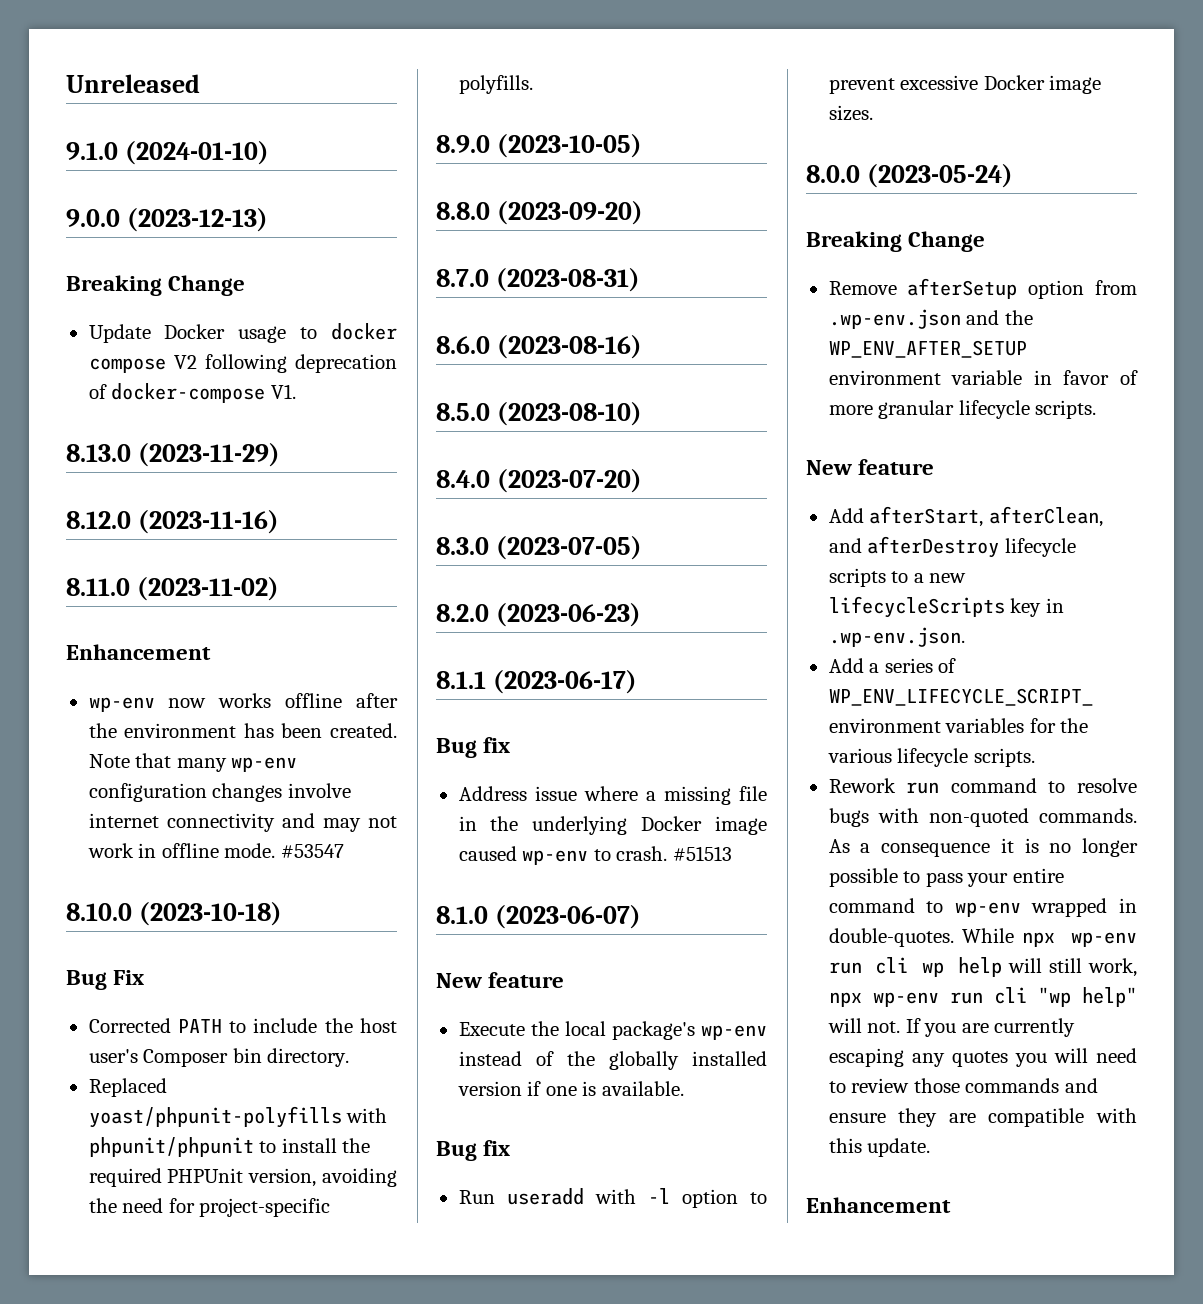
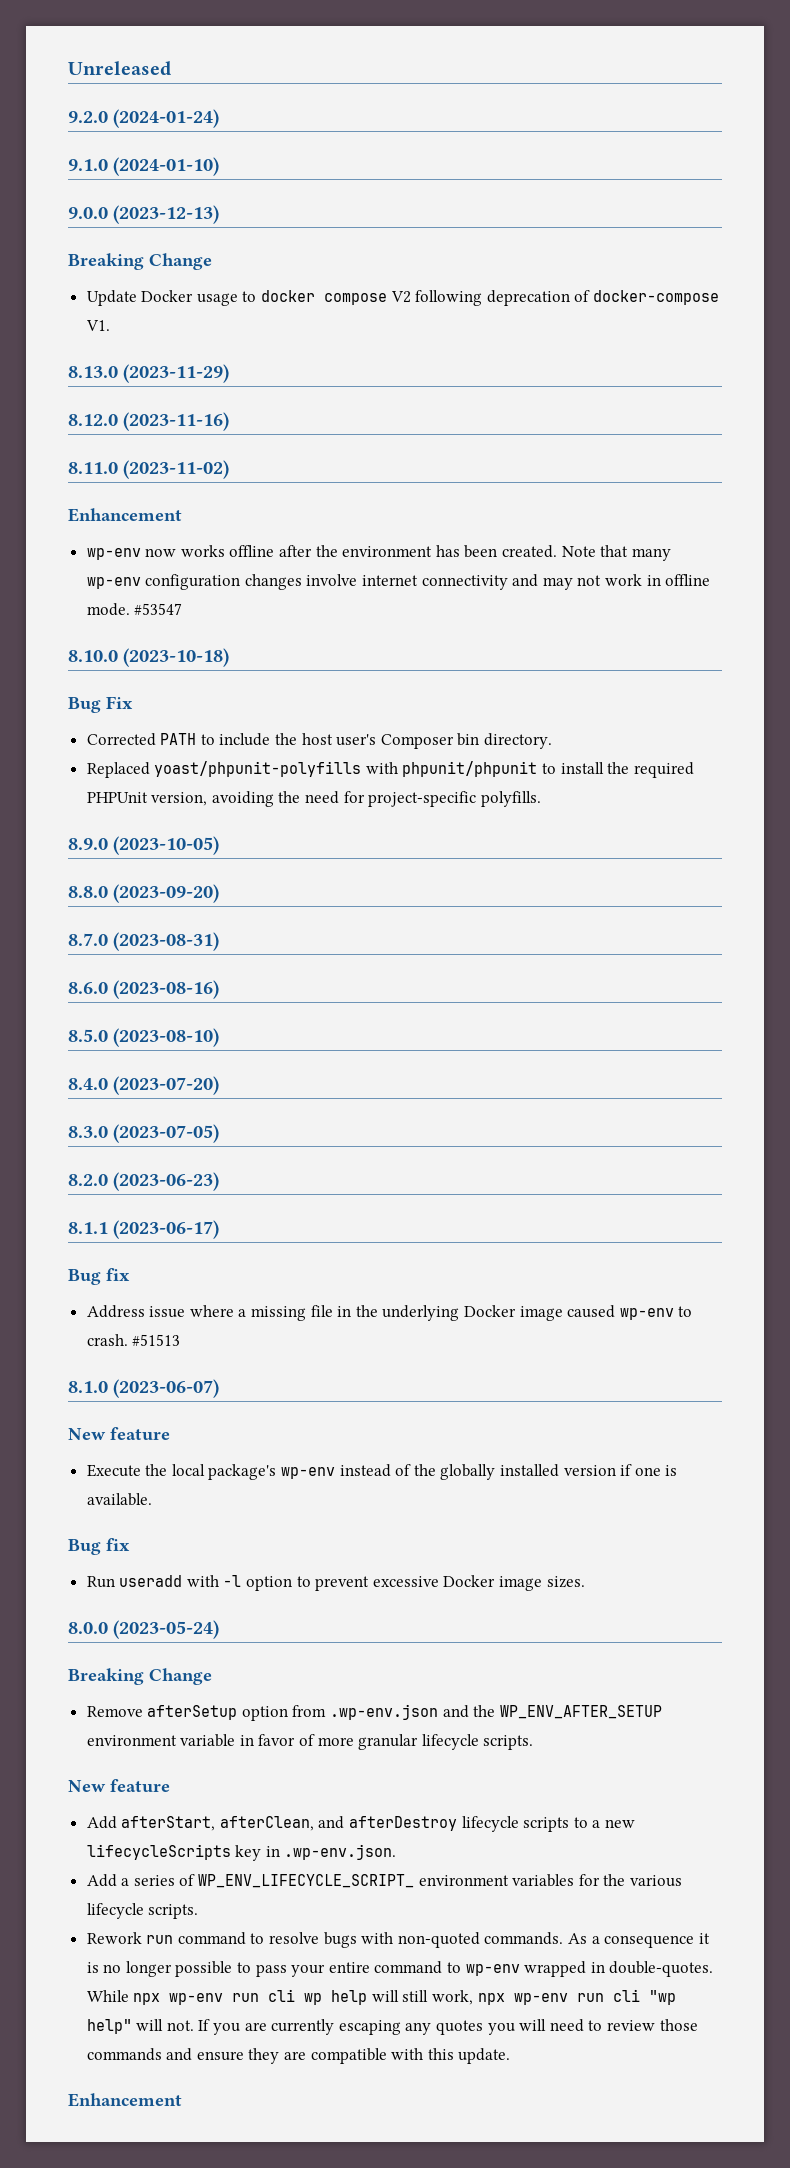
+ 9.2.0 (2024-01-24)

